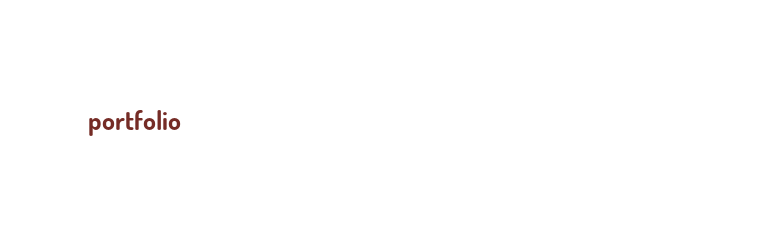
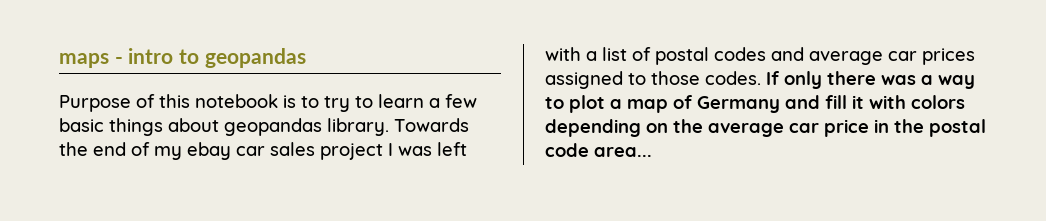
- portfolio
+ maps - intro to geopandas
+ Purpose of this notebook is to try to learn a few basic things about geopandas library. Towards the end of my ebay car sales project I was left with a list of postal codes and average car prices assigned to those codes. If only there was a way to plot a map of Germany and fill it with colors depending on the average car price in the postal code area...

